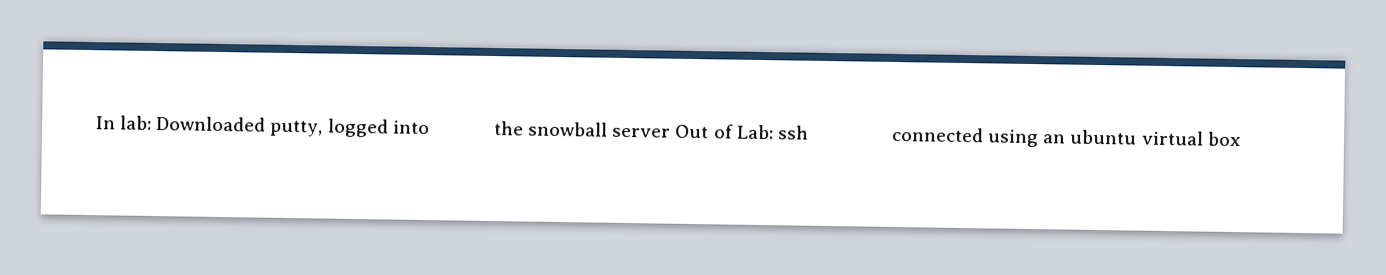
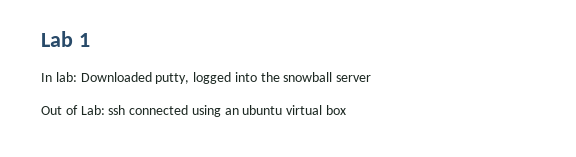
+ Lab 1
- In lab: Downloaded putty, logged into the snowball server Out of Lab: ssh connected using an ubuntu virtual box
+ In lab: Downloaded putty, logged into the snowball server
+ Out of Lab: ssh connected using an ubuntu virtual box

